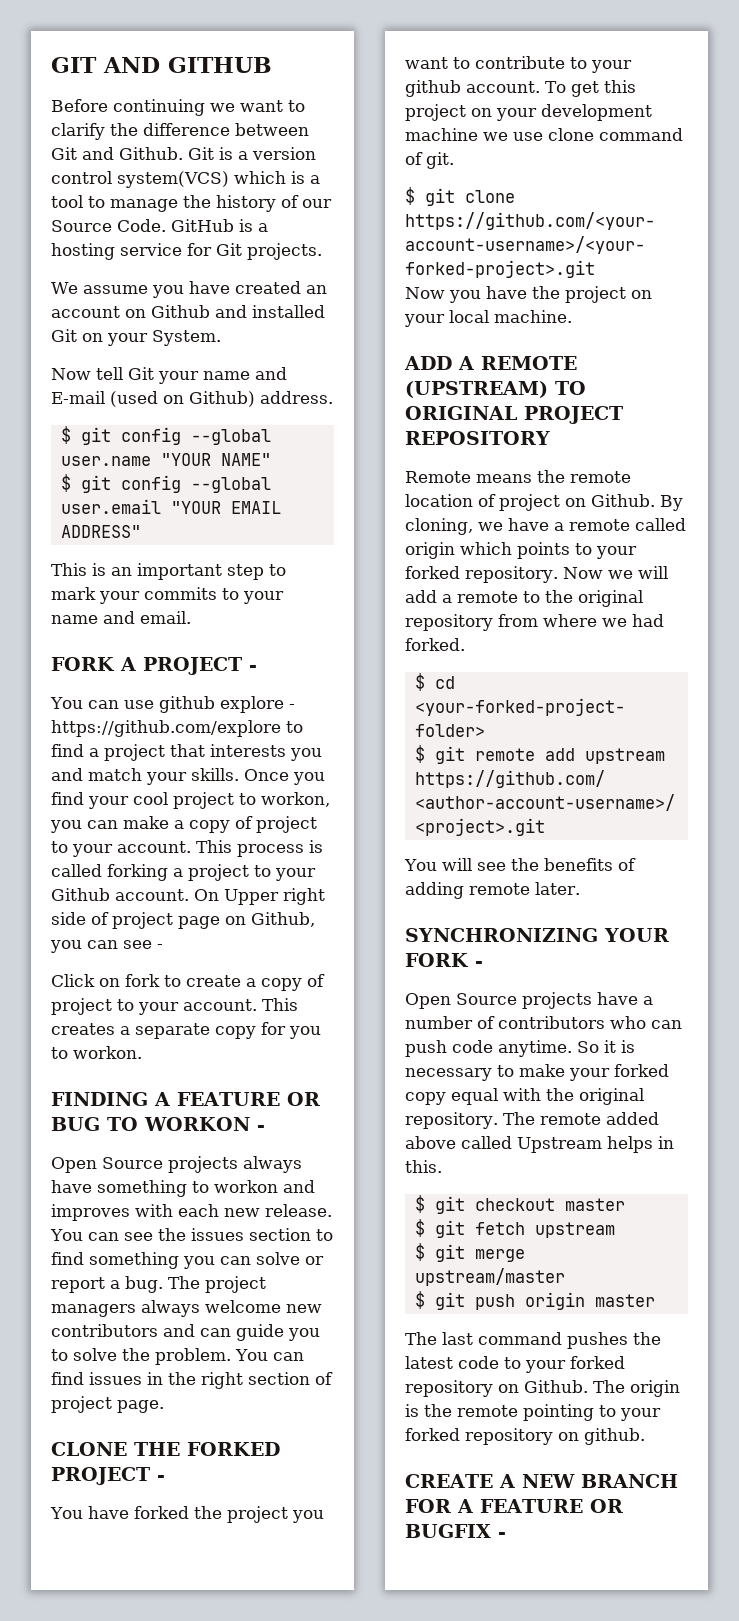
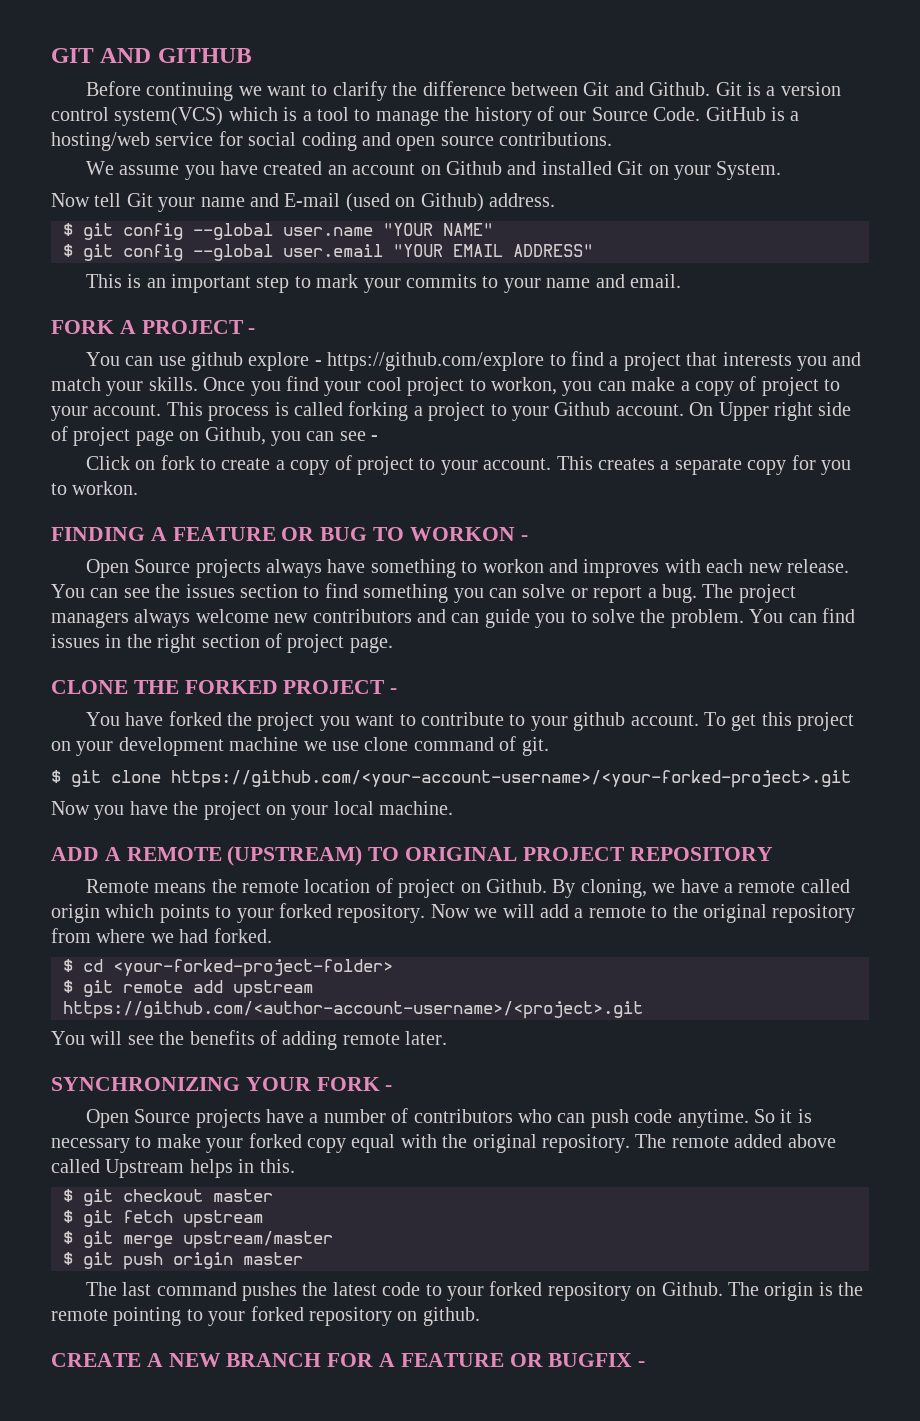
- GitHub is a hosting service for Git projects.
+ GitHub is a hosting/web service for social coding and open source contributions.

